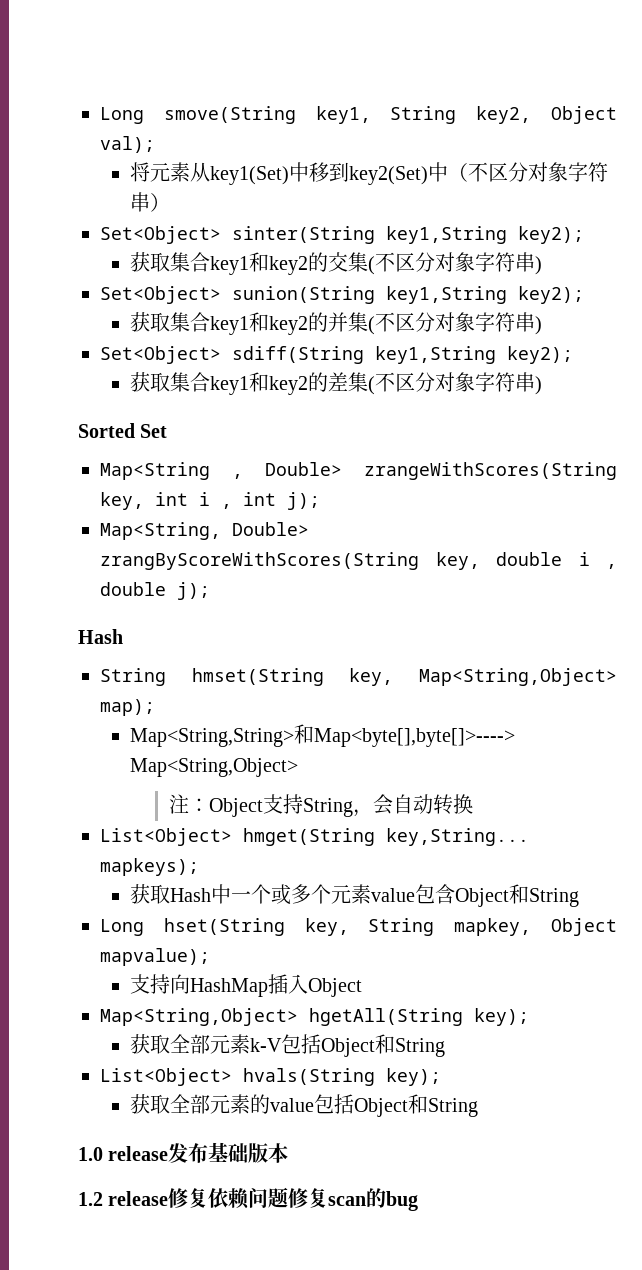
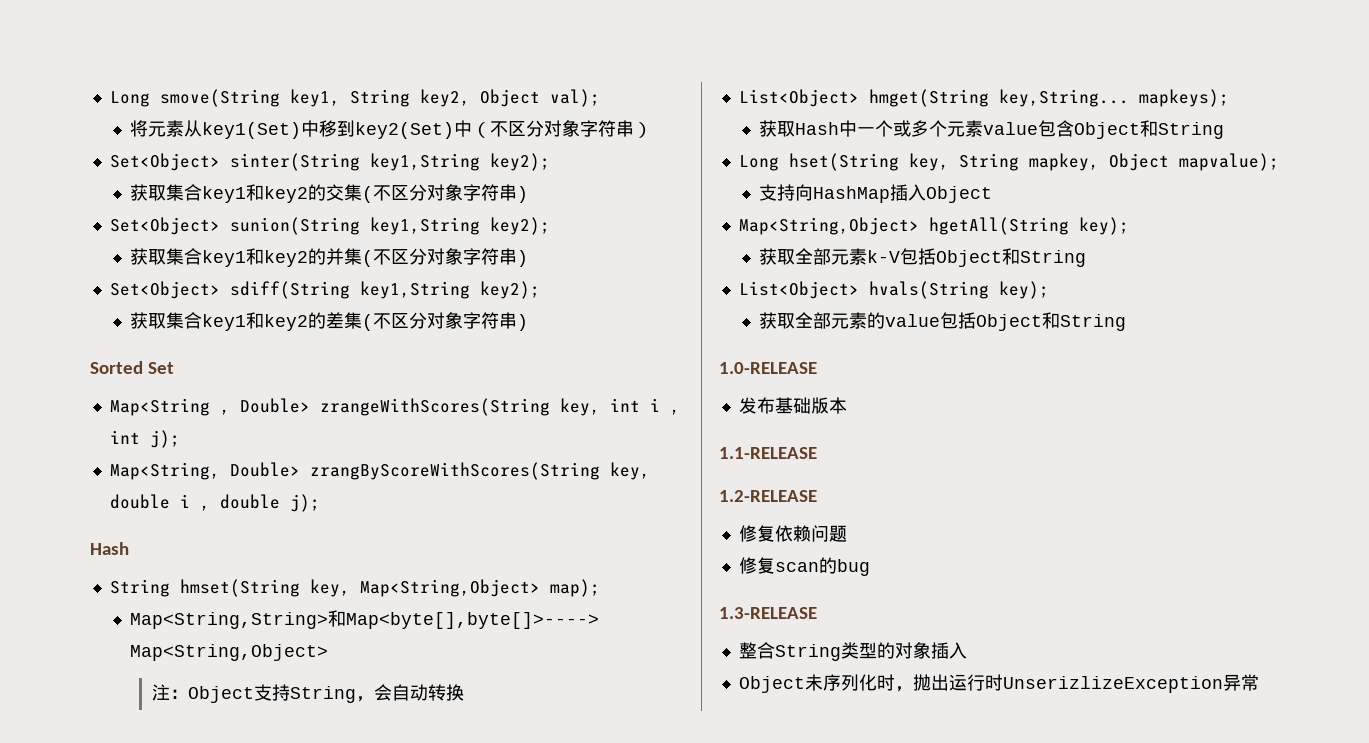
- 1.0 release发布基础版本
+ 1.0-RELEASE
+ 发布基础版本
- 1.2 release修复依赖问题修复scan的bug
+ 1.1-RELEASE
+ 1.2-RELEASE
+ 修复依赖问题
+ 修复scan的bug
+ 1.3-RELEASE
+ 整合String类型的对象插入
+ Object未序列化时，抛出运行时UnserizlizeException异常

